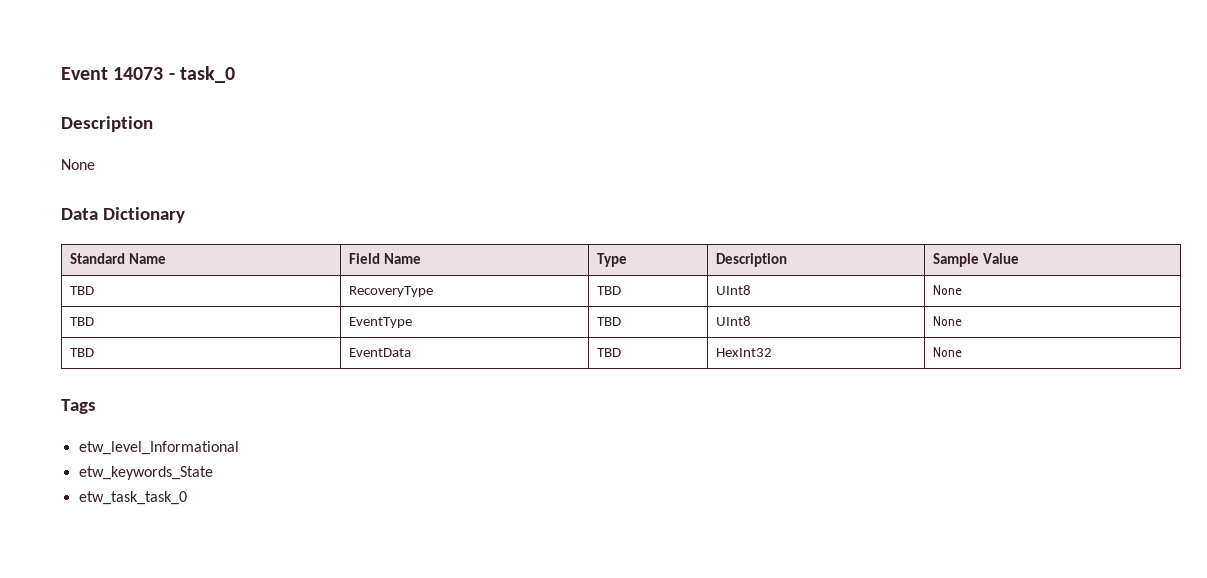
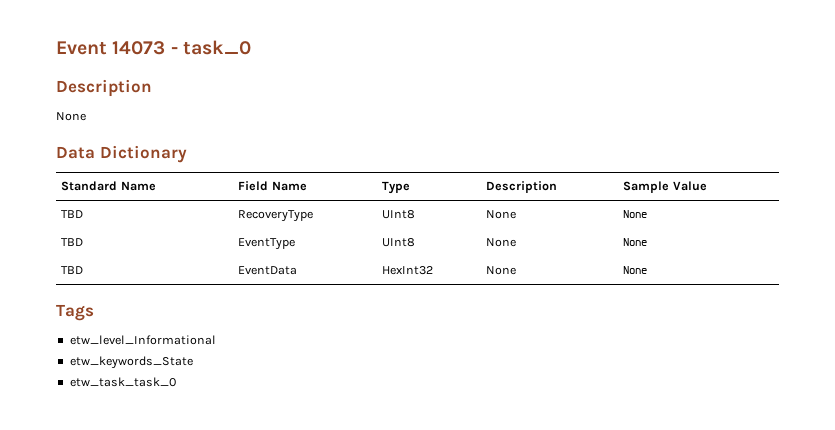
- TBD | RecoveryType | TBD | UInt8 | None
+ TBD | RecoveryType | UInt8 | None | None
- TBD | EventType | TBD | UInt8 | None
+ TBD | EventType | UInt8 | None | None
- TBD | EventData | TBD | HexInt32 | None
+ TBD | EventData | HexInt32 | None | None

